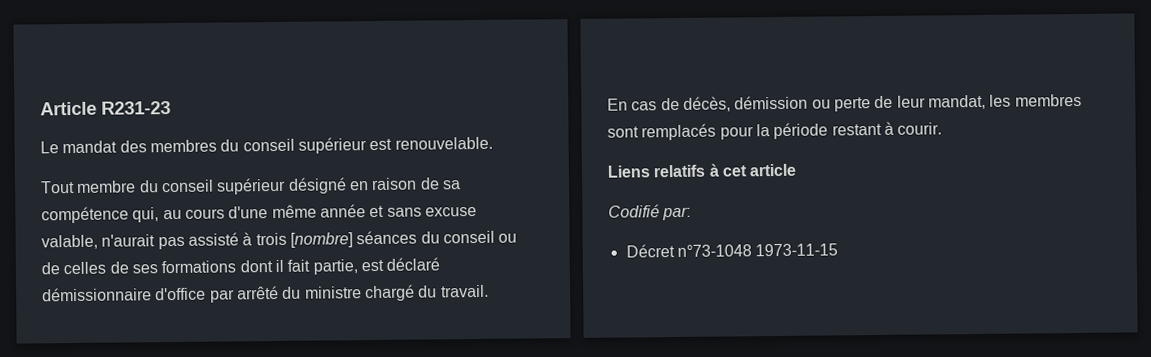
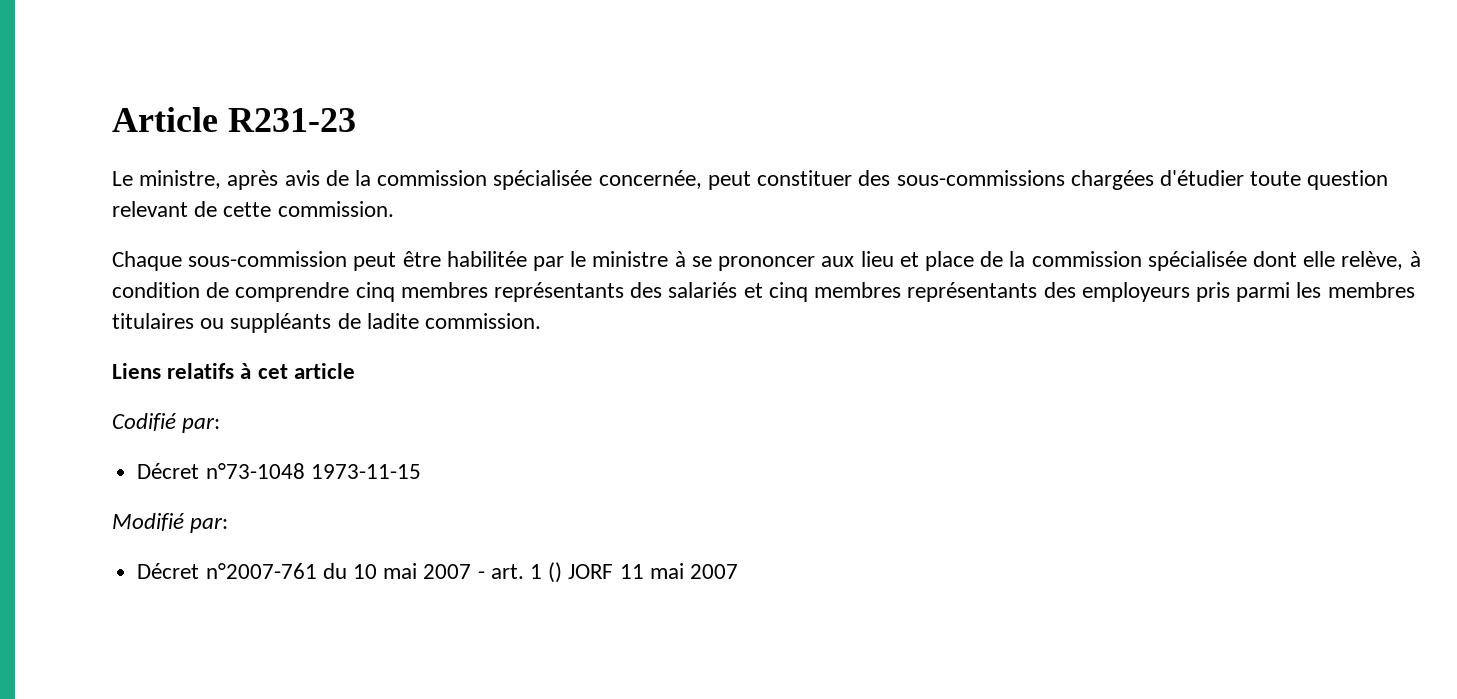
- Le mandat des membres du conseil supérieur est renouvelable.
- Tout membre du conseil supérieur désigné en raison de sa compétence qui, au cours d'une même année et sans excuse valable, n'aurait pas assisté à trois [nombre] séances du conseil ou de celles de ses formations dont il fait partie, est déclaré démissionnaire d'office par arrêté du ministre chargé du travail.
- En cas de décès, démission ou perte de leur mandat, les membres sont remplacés pour la période restant à courir.
+ Le ministre, après avis de la commission spécialisée concernée, peut constituer des sous-commissions chargées d'étudier toute question relevant de cette commission.
+ Chaque sous-commission peut être habilitée par le ministre à se prononcer aux lieu et place de la commission spécialisée dont elle relève, à condition de comprendre cinq membres représentants des salariés et cinq membres représentants des employeurs pris parmi les membres titulaires ou suppléants de ladite commission.
+ Modifié par:
+ Décret n°2007-761 du 10 mai 2007 - art. 1 () JORF 11 mai 2007

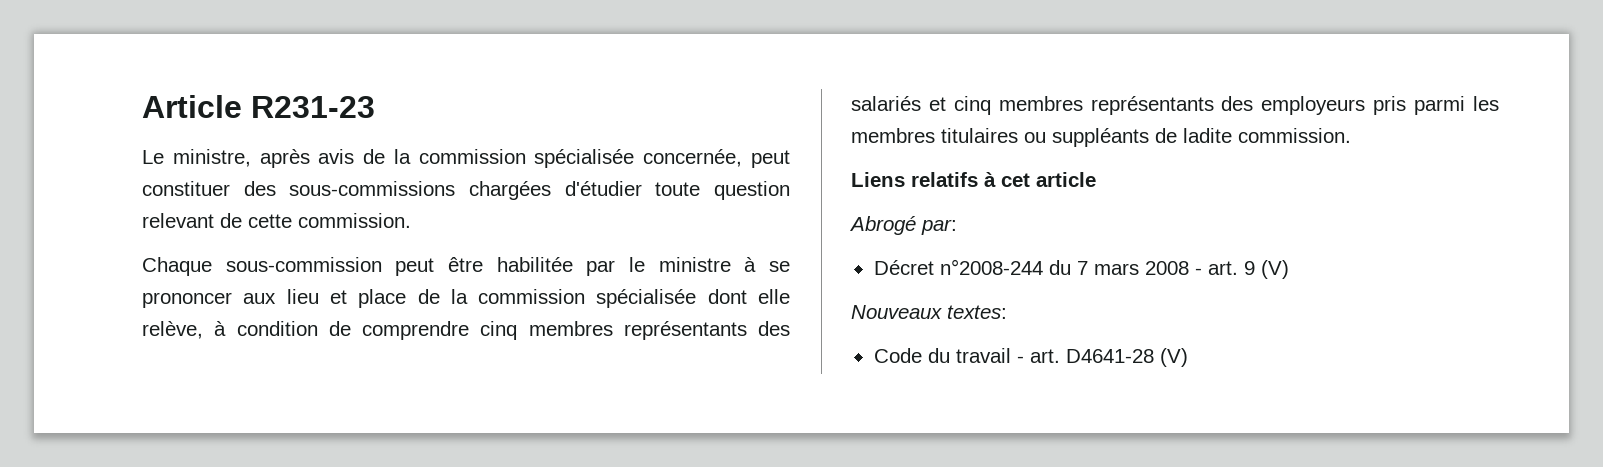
- Codifié par:
- Décret n°73-1048 1973-11-15
- Modifié par:
- Décret n°2007-761 du 10 mai 2007 - art. 1 () JORF 11 mai 2007
+ Abrogé par:
+ Décret n°2008-244 du 7 mars 2008 - art. 9 (V)
+ Nouveaux textes:
+ Code du travail - art. D4641-28 (V)

